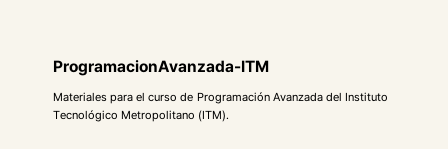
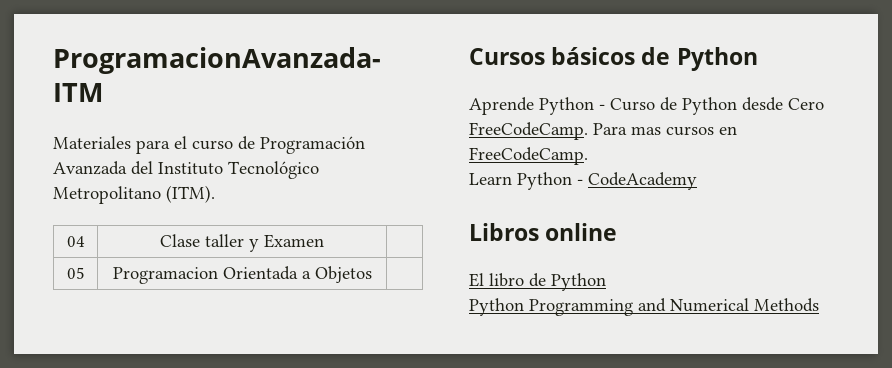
+ 04 | Clase taller y Examen |
+ 05 | Programacion Orientada a Objetos |
+ Cursos básicos de Python
+ Aprende Python - Curso de Python desde Cero FreeCodeCamp. Para mas cursos en FreeCodeCamp.
+ Learn Python - CodeAcademy
+ Libros online
+ El libro de Python
+ Python Programming and Numerical Methods

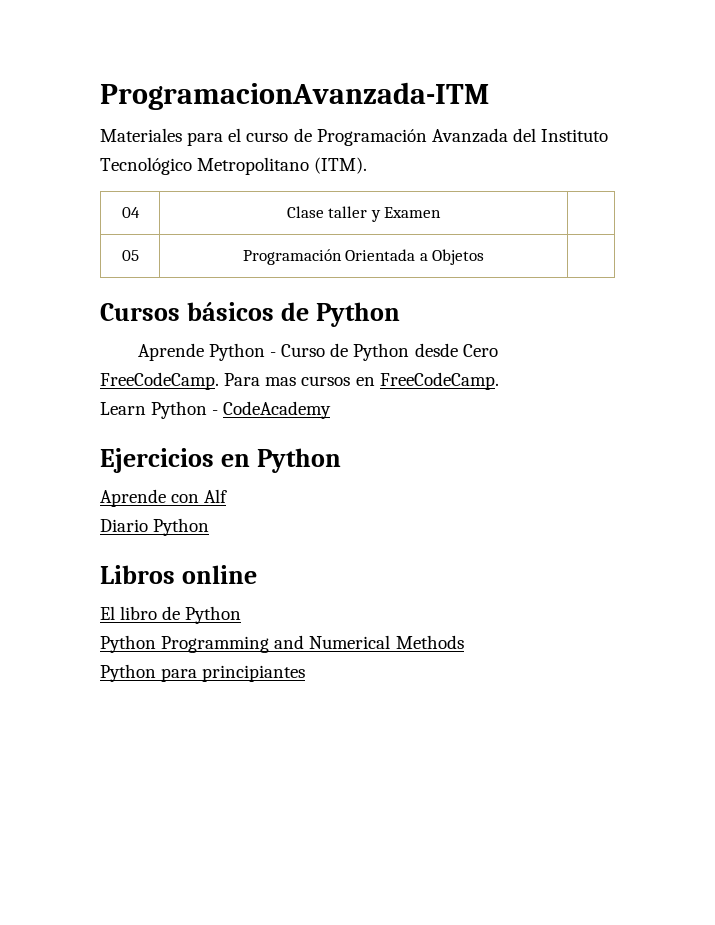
- 05 | Programacion Orientada a Objetos |
+ 05 | Programación Orientada a Objetos |
+ Ejercicios en Python
+ Aprende con Alf
+ Diario Python
+ Python para principiantes

